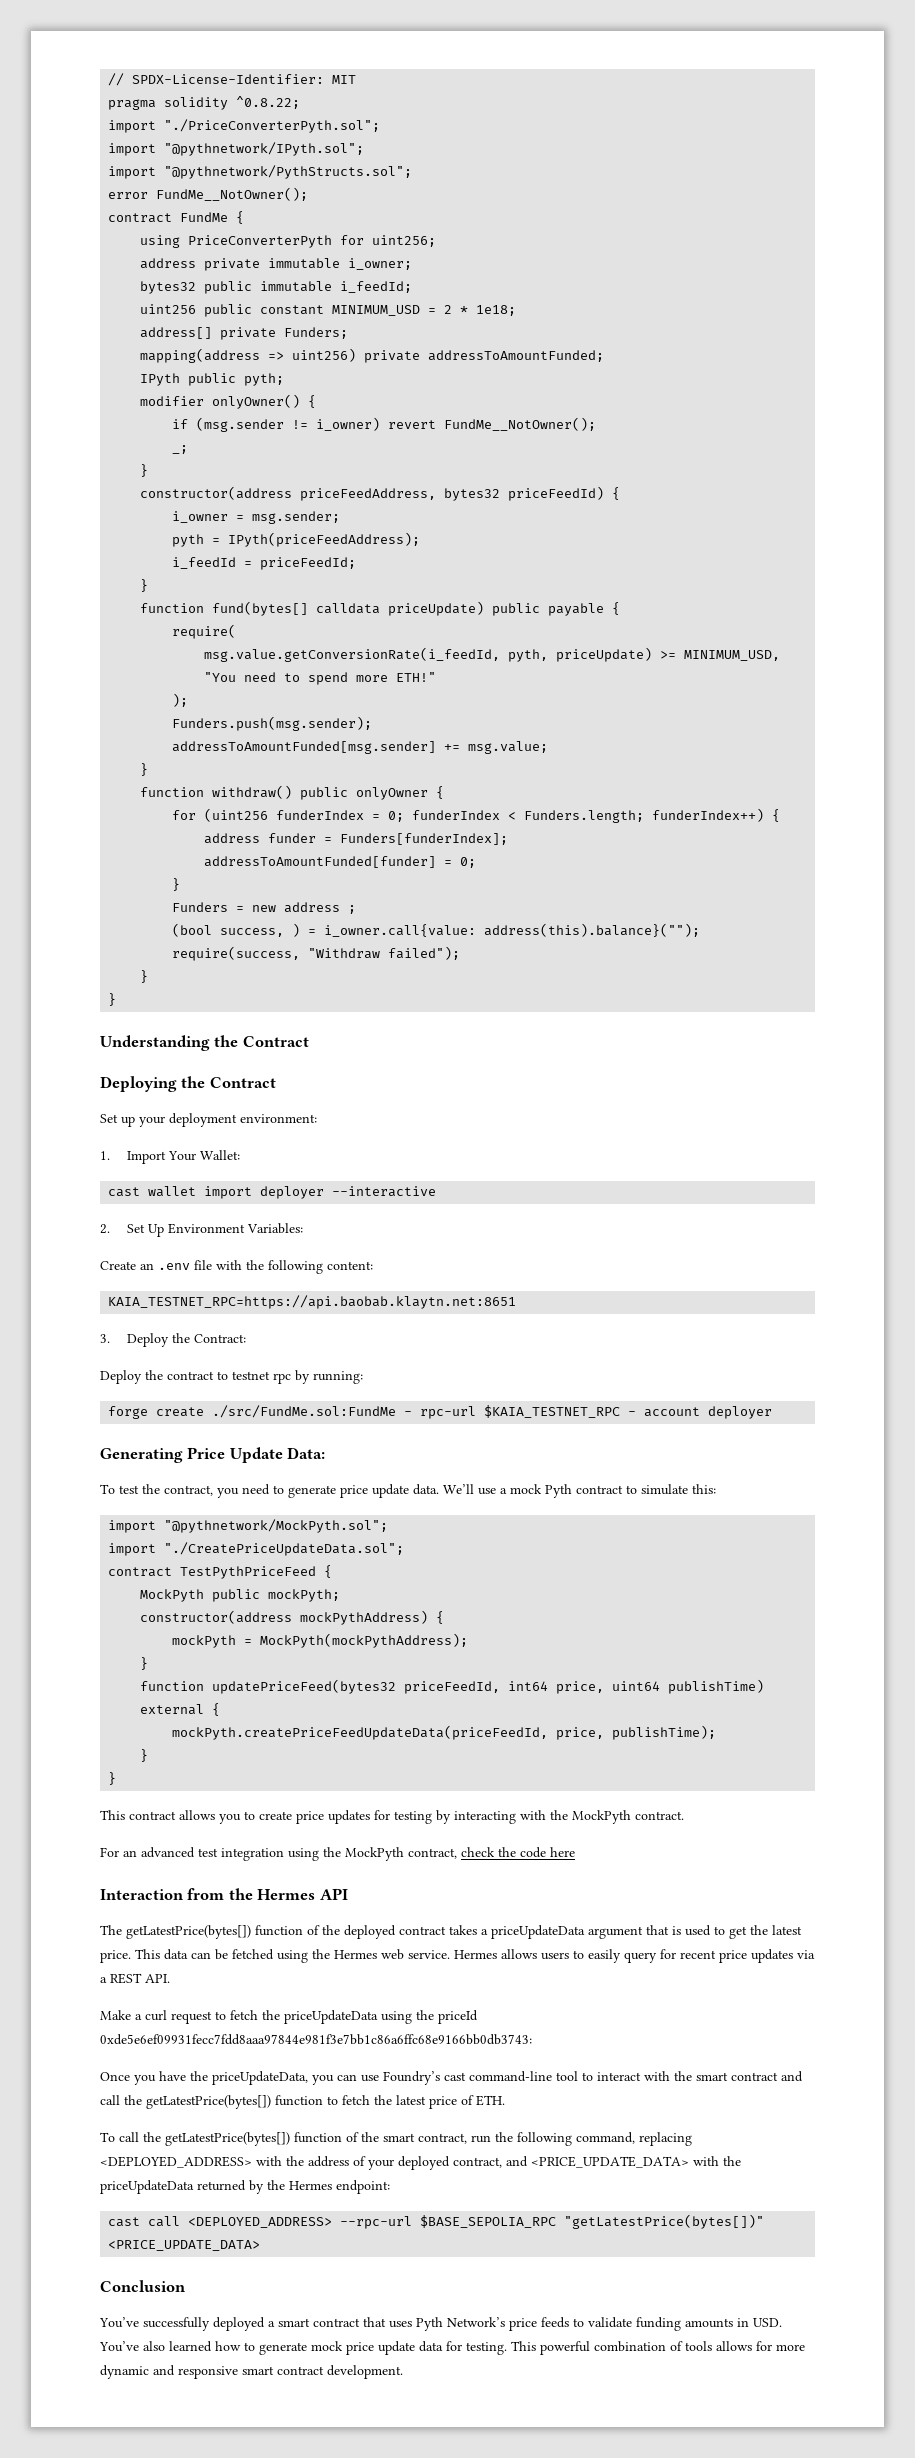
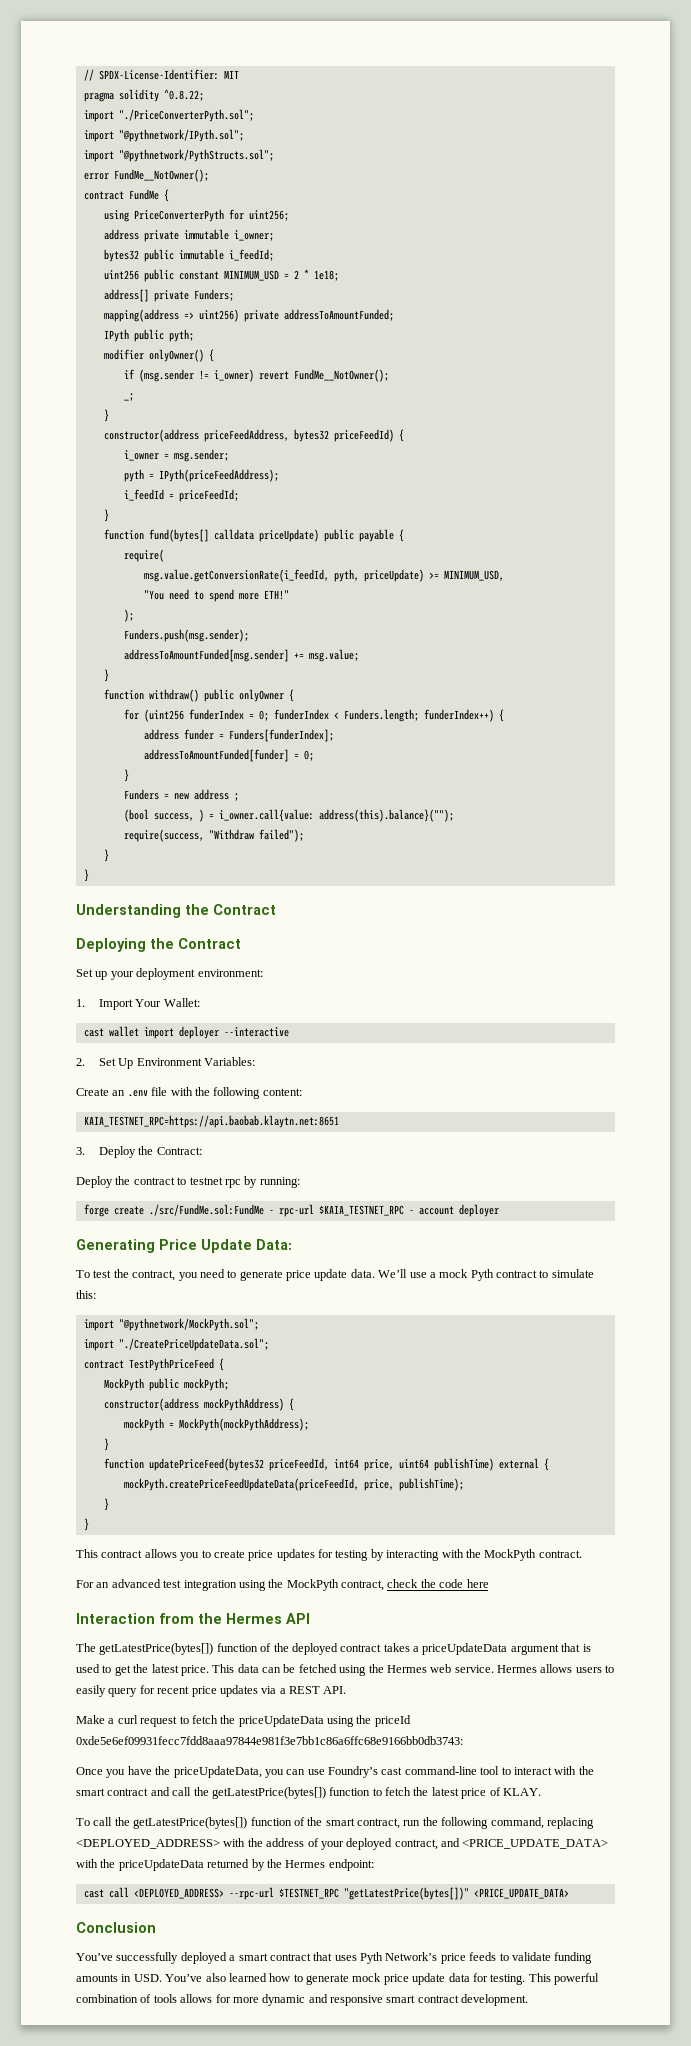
- Once you have the priceUpdateData, you can use Foundry’s cast command-line tool to interact with the smart contract and call the getLatestPrice(bytes[]) function to fetch the latest price of ETH.
+ Once you have the priceUpdateData, you can use Foundry’s cast command-line tool to interact with the smart contract and call the getLatestPrice(bytes[]) function to fetch the latest price of KLAY.
- cast call <DEPLOYED_ADDRESS> --rpc-url $BASE_SEPOLIA_RPC "getLatestPrice(bytes[])" <PRICE_UPDATE_DATA>
+ cast call <DEPLOYED_ADDRESS> --rpc-url $TESTNET_RPC "getLatestPrice(bytes[])" <PRICE_UPDATE_DATA>

